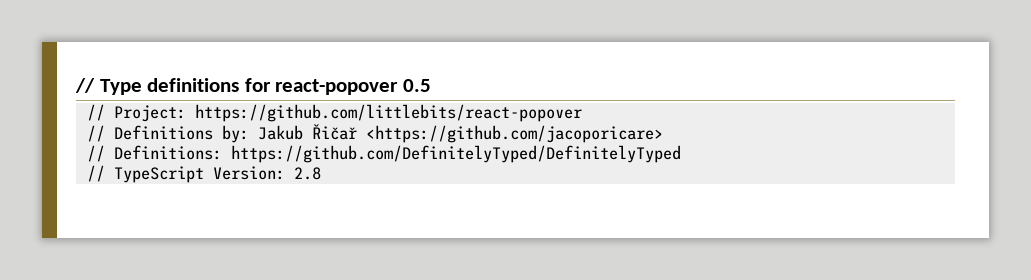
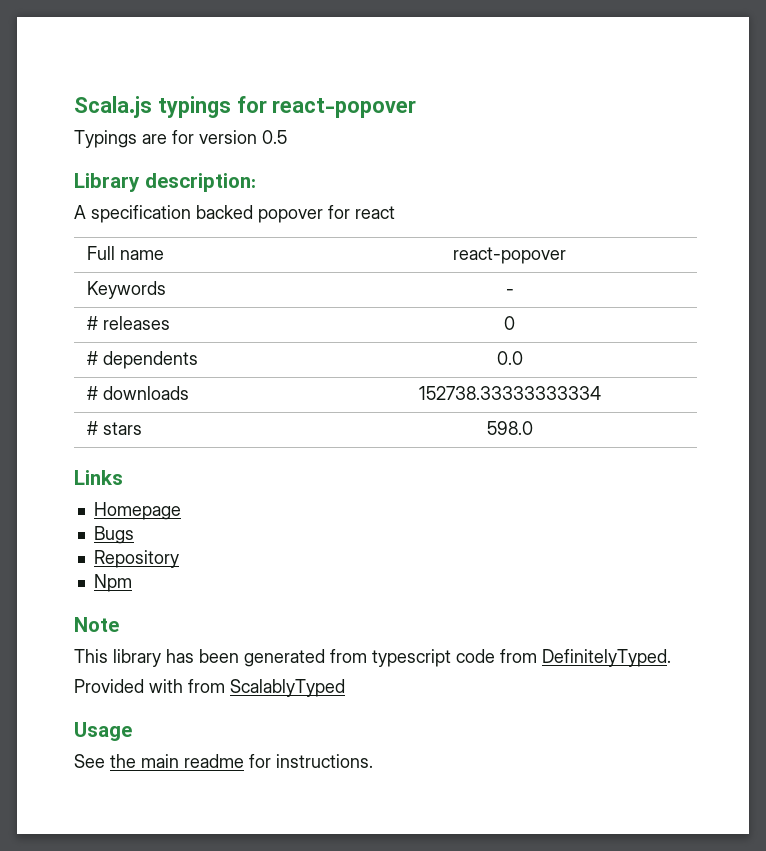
- // Type definitions for react-popover 0.5
- // Project: https://github.com/littlebits/react-popover
- // Definitions by: Jakub Řičař <https://github.com/jacoporicare>
- // Definitions: https://github.com/DefinitelyTyped/DefinitelyTyped
- // TypeScript Version: 2.8
+ Scala.js typings for react-popover
+ Typings are for version 0.5
+ Library description:
+ A specification backed popover for react
+ Full name | react-popover
+ Keywords | -
+ # releases | 0
+ # dependents | 0.0
+ # downloads | 152738.33333333334
+ # stars | 598.0
+ Links
+ Homepage
+ Bugs
+ Repository
+ Npm
+ Note
+ This library has been generated from typescript code from DefinitelyTyped.
+ Provided with from ScalablyTyped
+ Usage
+ See the main readme for instructions.

